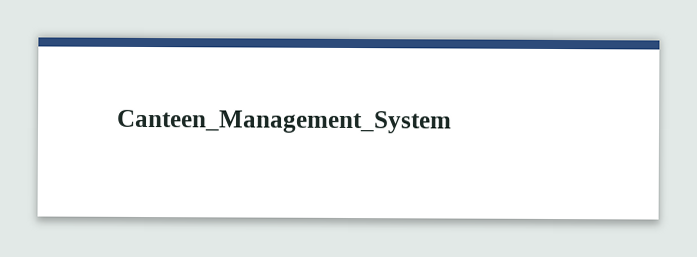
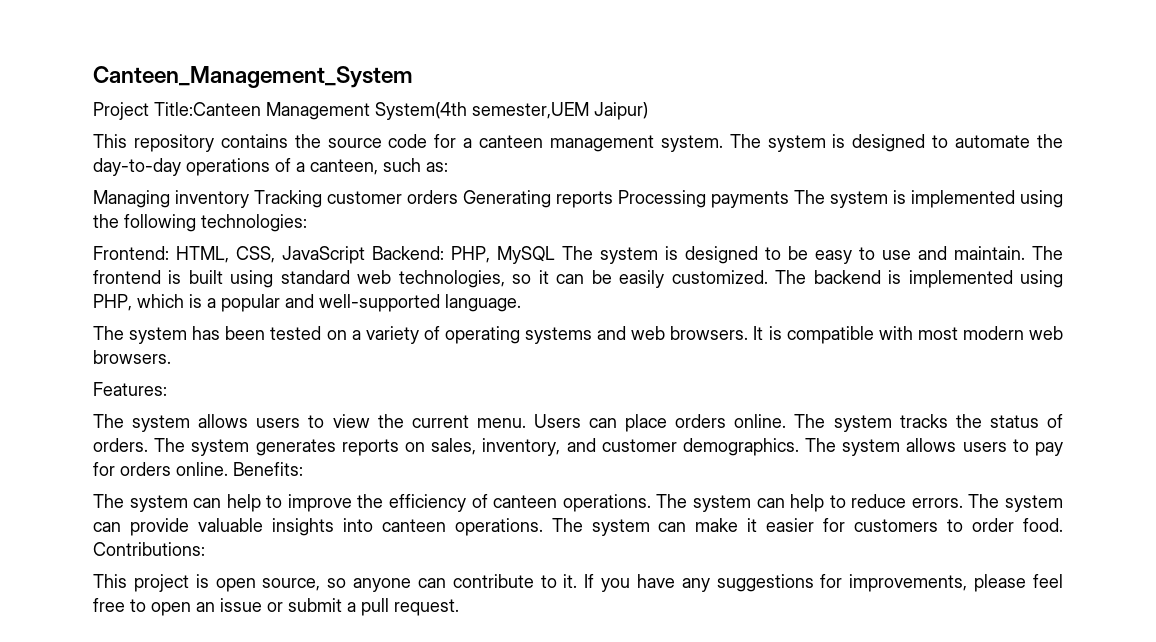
+ Project Title:Canteen Management System(4th semester,UEM Jaipur)
+ This repository contains the source code for a canteen management system. The system is designed to automate the day-to-day operations of a canteen, such as:
+ Managing inventory Tracking customer orders Generating reports Processing payments The system is implemented using the following technologies:
+ Frontend: HTML, CSS, JavaScript Backend: PHP, MySQL The system is designed to be easy to use and maintain. The frontend is built using standard web technologies, so it can be easily customized. The backend is implemented using PHP, which is a popular and well-supported language.
+ The system has been tested on a variety of operating systems and web browsers. It is compatible with most modern web browsers.
+ Features:
+ The system allows users to view the current menu. Users can place orders online. The system tracks the status of orders. The system generates reports on sales, inventory, and customer demographics. The system allows users to pay for orders online. Benefits:
+ The system can help to improve the efficiency of canteen operations. The system can help to reduce errors. The system can provide valuable insights into canteen operations. The system can make it easier for customers to order food. Contributions:
+ This project is open source, so anyone can contribute to it. If you have any suggestions for improvements, please feel free to open an issue or submit a pull request.

